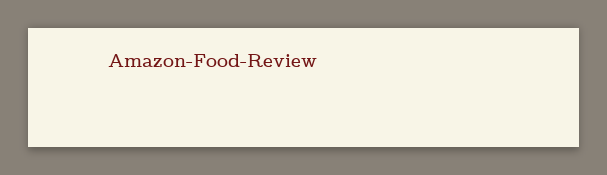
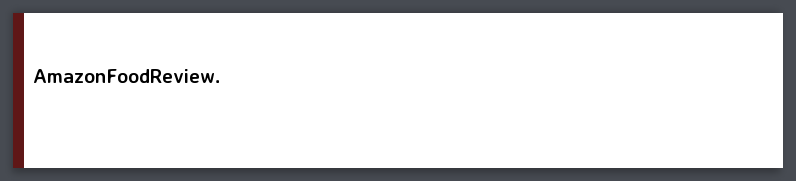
- Amazon-Food-Review
+ AmazonFoodReview.

